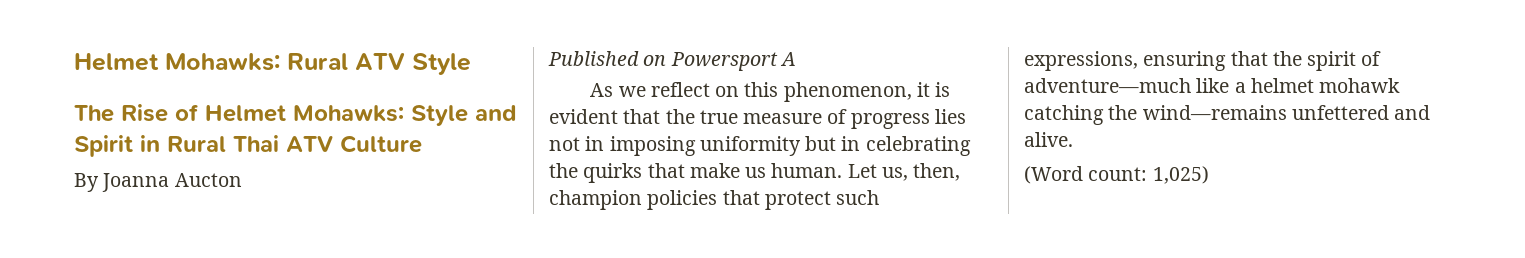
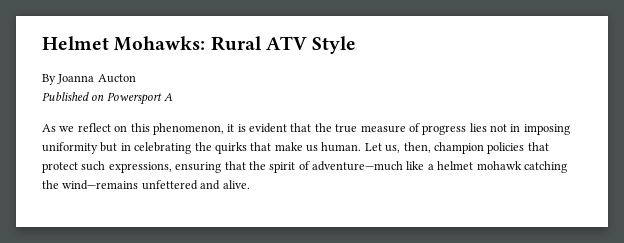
- The Rise of Helmet Mohawks: Style and Spirit in Rural Thai ATV Culture
- (Word count: 1,025)

